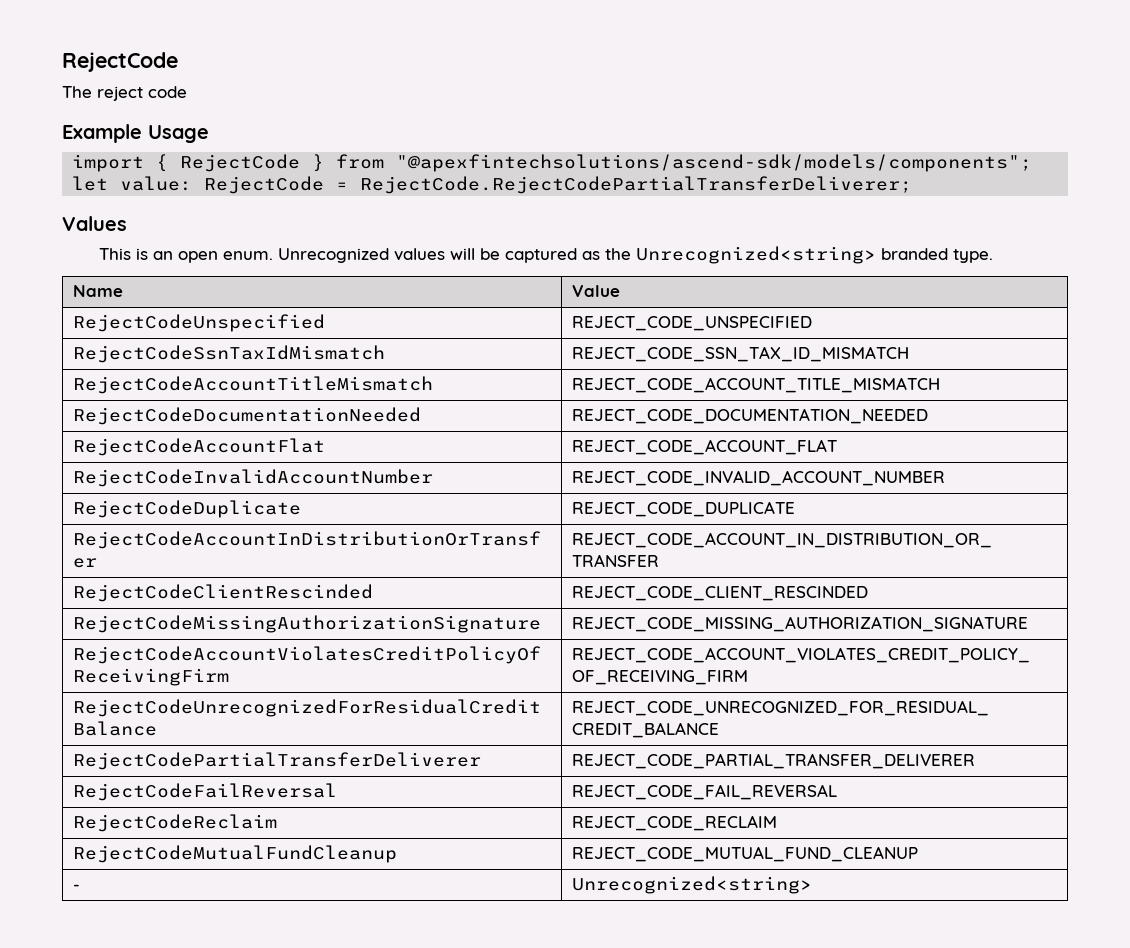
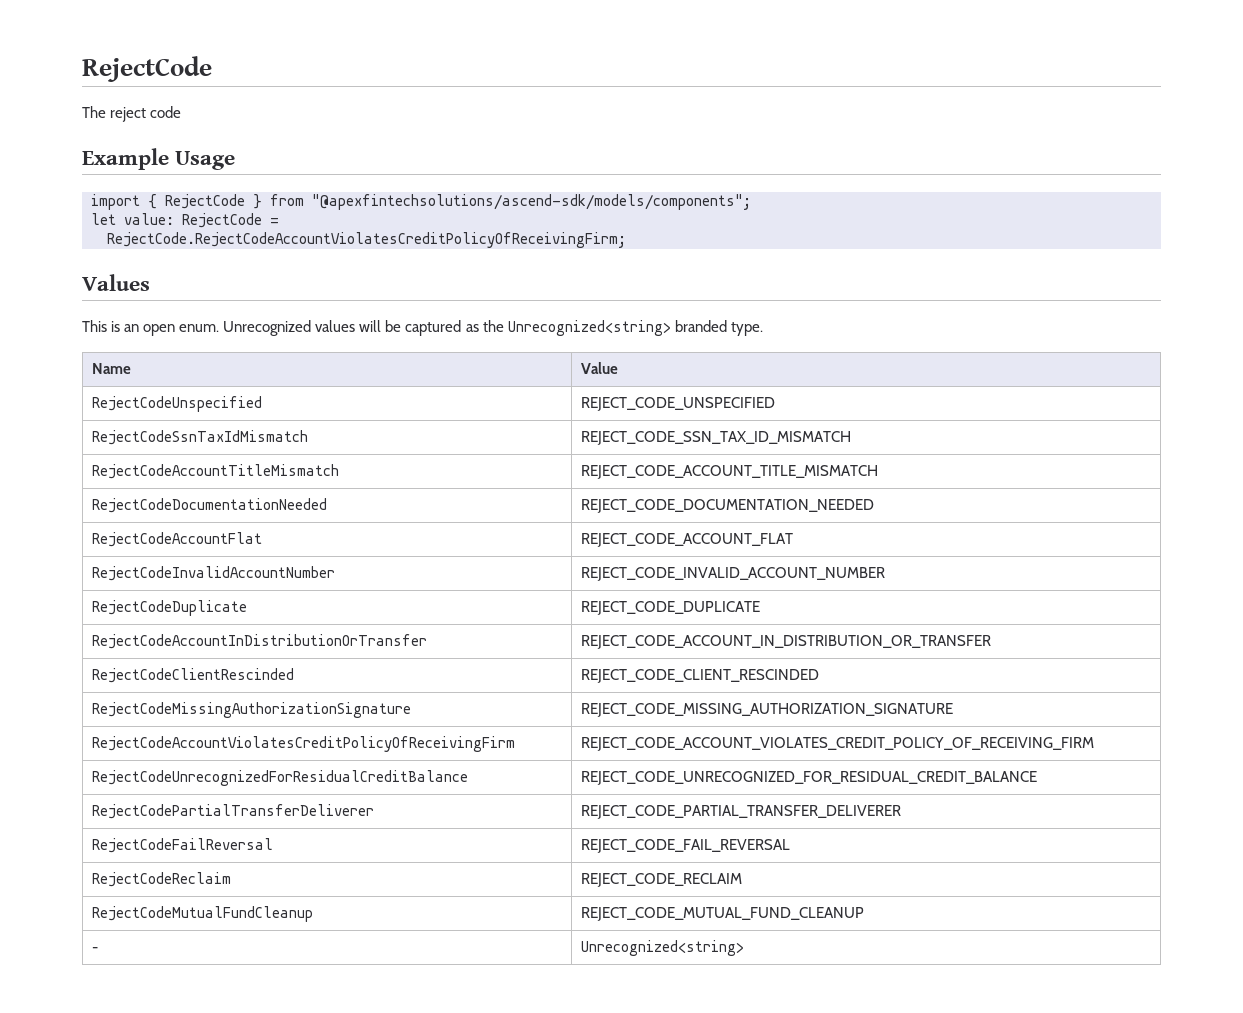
- let value: RejectCode = RejectCode.RejectCodePartialTransferDeliverer;
+ let value: RejectCode =
+ RejectCode.RejectCodeAccountViolatesCreditPolicyOfReceivingFirm;

